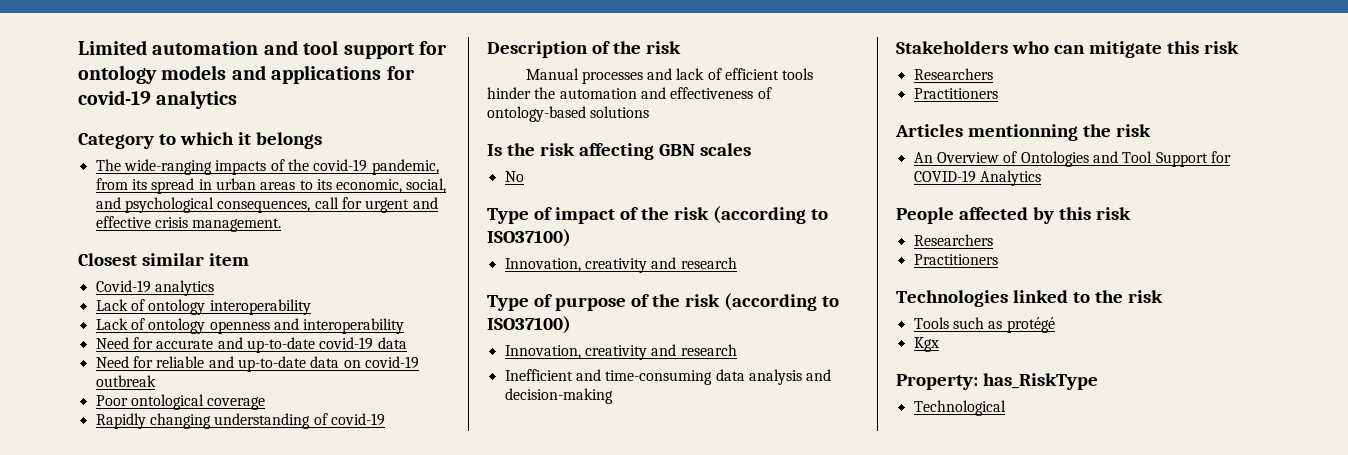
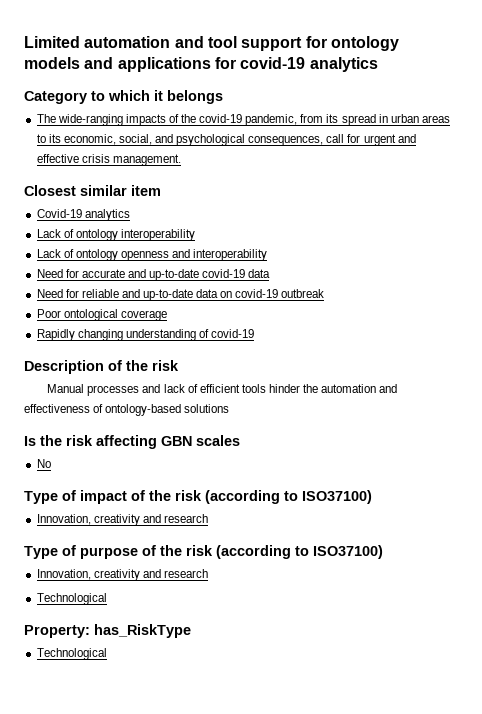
  Type of purpose of the risk (according to ISO37100)
  Innovation, creativity and research
- Inefficient and time-consuming data analysis and decision-making
- Stakeholders who can mitigate this risk
- Researchers
- Practitioners
- Articles mentionning the risk
- An Overview of Ontologies and Tool Support for COVID-19 Analytics
- People affected by this risk
- Researchers
- Practitioners
- Technologies linked to the risk
- Tools such as protégé
- Kgx
+ Technological

